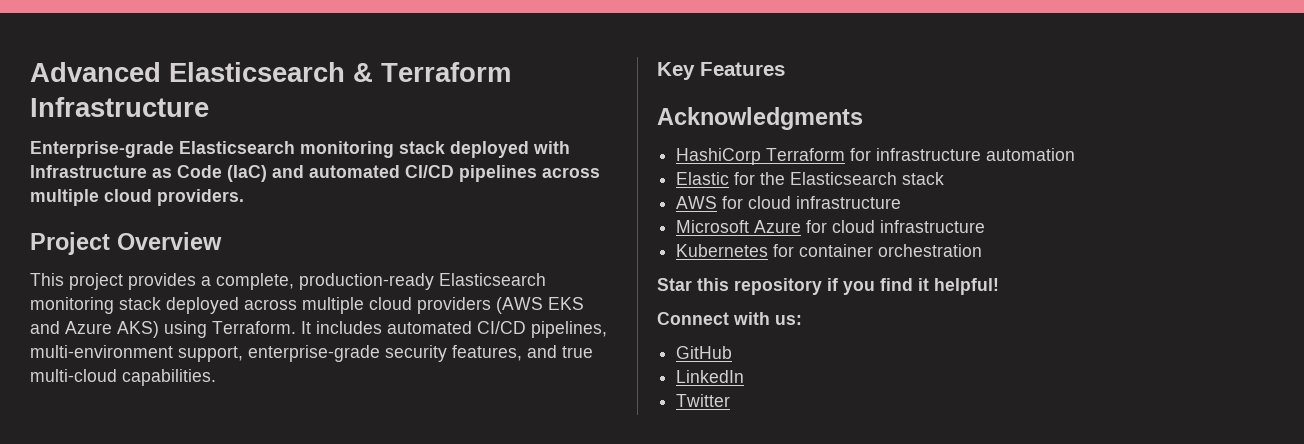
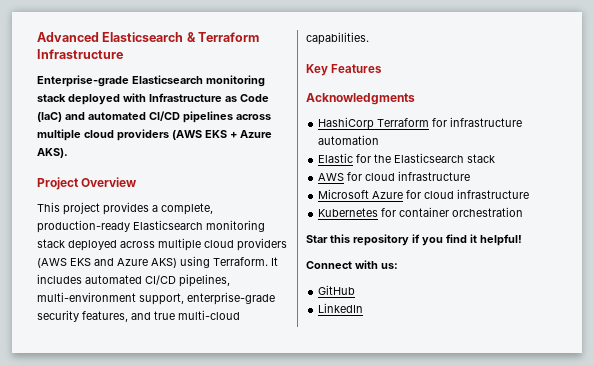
- Enterprise-grade Elasticsearch monitoring stack deployed with Infrastructure as Code (IaC) and automated CI/CD pipelines across multiple cloud providers.
+ Enterprise-grade Elasticsearch monitoring stack deployed with Infrastructure as Code (IaC) and automated CI/CD pipelines across multiple cloud providers (AWS EKS + Azure AKS).
- Twitter

